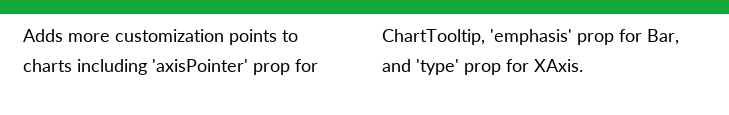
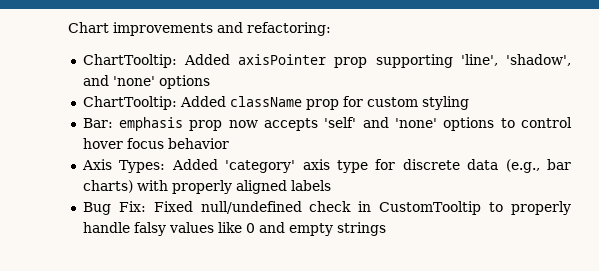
- Adds more customization points to charts including 'axisPointer' prop for ChartTooltip, 'emphasis' prop for Bar, and 'type' prop for XAxis.
+ Chart improvements and refactoring:
+ ChartTooltip: Added axisPointer prop supporting 'line', 'shadow', and 'none' options
+ ChartTooltip: Added className prop for custom styling
+ Bar: emphasis prop now accepts 'self' and 'none' options to control hover focus behavior
+ Axis Types: Added 'category' axis type for discrete data (e.g., bar charts) with properly aligned labels
+ Bug Fix: Fixed null/undefined check in CustomTooltip to properly handle falsy values like 0 and empty strings

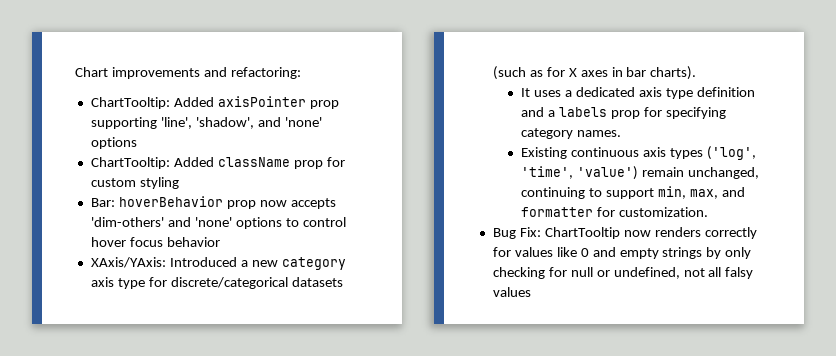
- Bar: emphasis prop now accepts 'self' and 'none' options to control hover focus behavior
+ Bar: hoverBehavior prop now accepts 'dim-others' and 'none' options to control hover focus behavior
- Axis Types: Added 'category' axis type for discrete data (e.g., bar charts) with properly aligned labels
- Bug Fix: Fixed null/undefined check in CustomTooltip to properly handle falsy values like 0 and empty strings
+ XAxis/YAxis: Introduced a new category axis type for discrete/categorical datasets (such as for X axes in bar charts).
+ It uses a dedicated axis type definition and a labels prop for specifying category names.
+ Existing continuous axis types ('log', 'time', 'value') remain unchanged, continuing to support min, max, and formatter for customization.
+ Bug Fix: ChartTooltip now renders correctly for values like 0 and empty strings by only checking for null or undefined, not all falsy values

